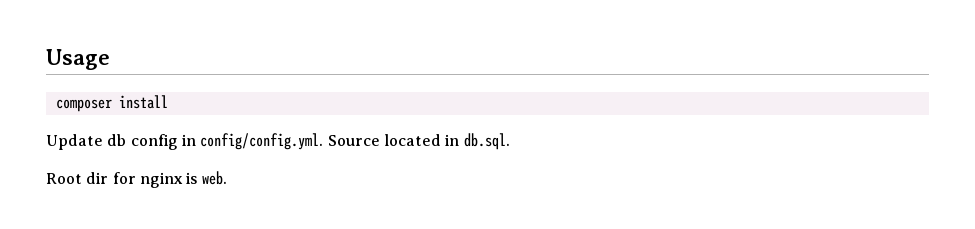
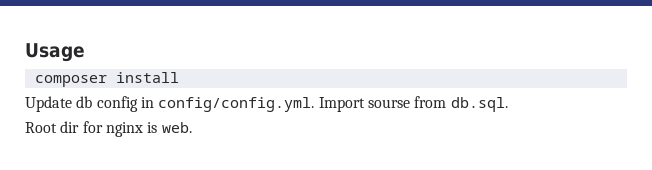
- Update db config in config/config.yml. Source located in db.sql.
+ Update db config in config/config.yml. Import sourse from db.sql.

